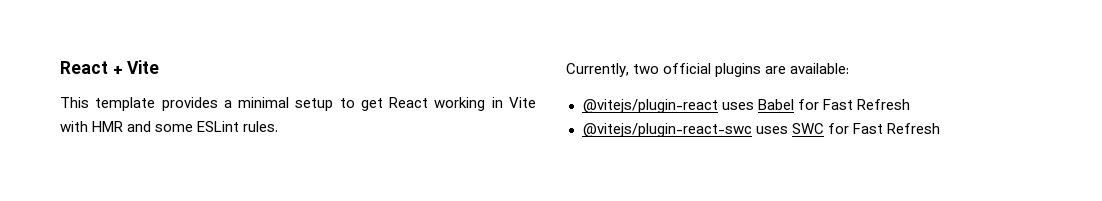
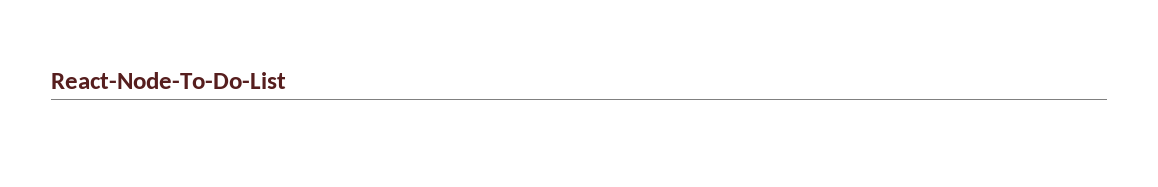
- React + Vite
- This template provides a minimal setup to get React working in Vite with HMR and some ESLint rules.
- Currently, two official plugins are available:
- @vitejs/plugin-react uses Babel for Fast Refresh
- @vitejs/plugin-react-swc uses SWC for Fast Refresh
+ React-Node-To-Do-List

